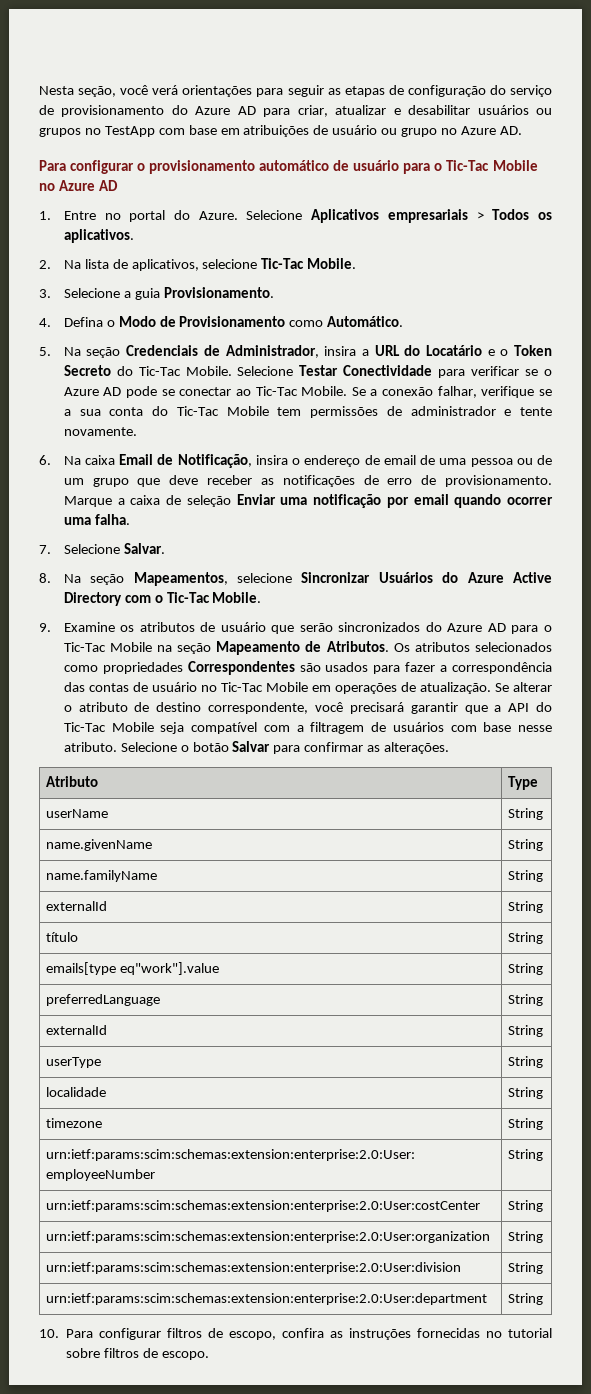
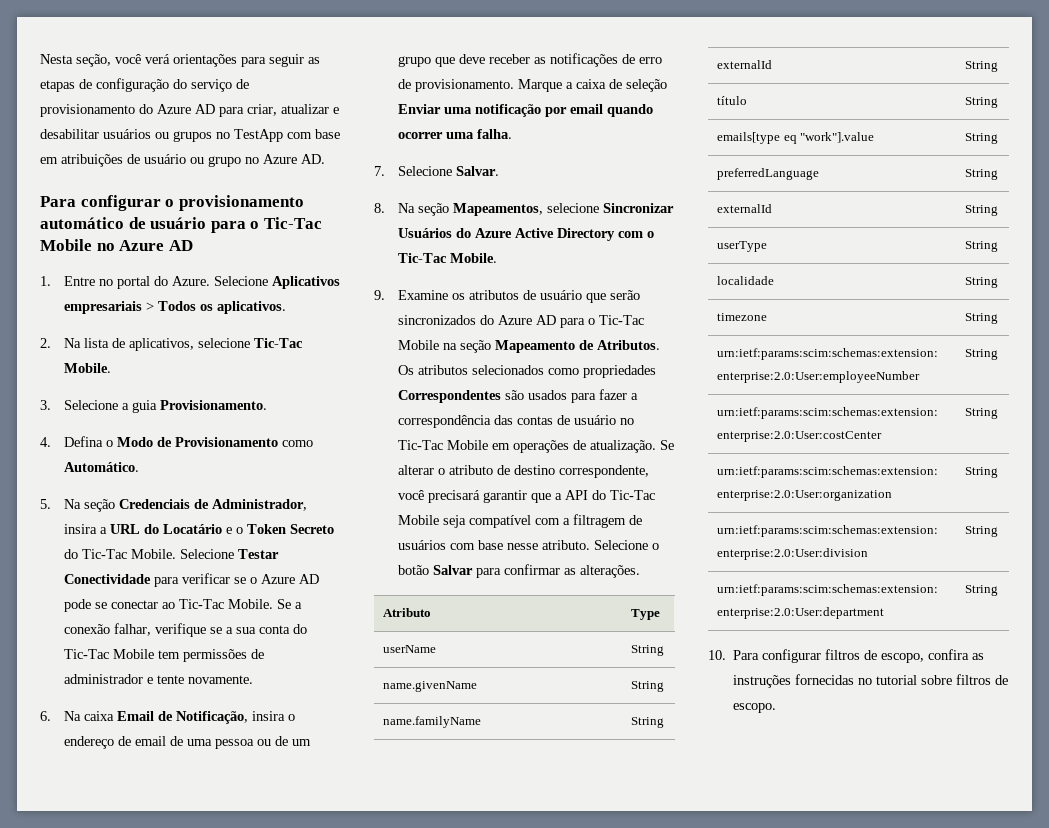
- emails[type eq"work"].value | String
+ emails[type eq "work"].value | String

